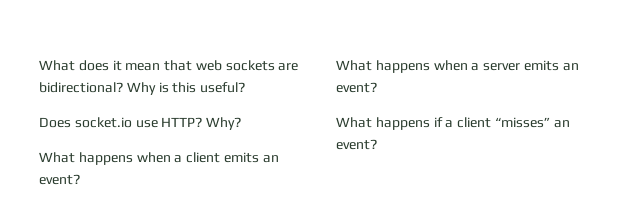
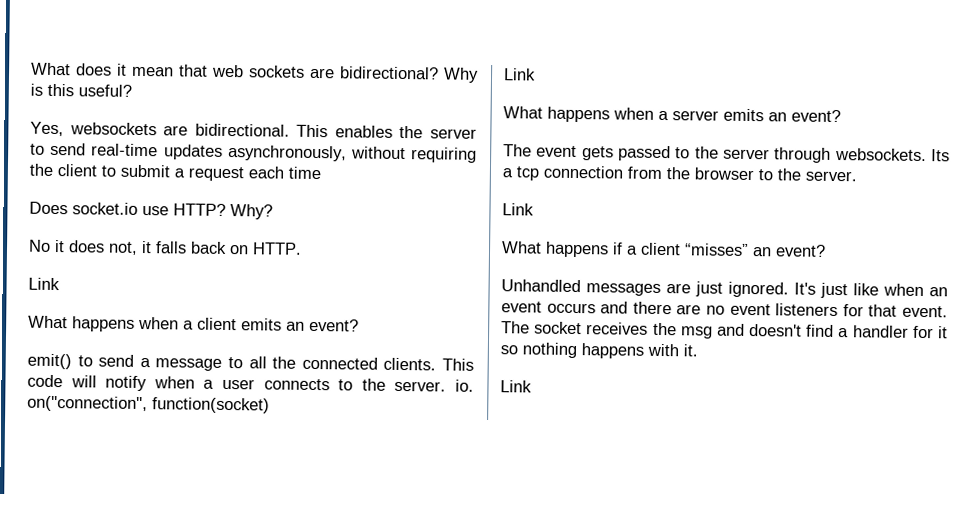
+ Yes, websockets are bidirectional. This enables the server to send real-time updates asynchronously, without requiring the client to submit a request each time
+ No it does not, it falls back on HTTP.
+ Link
+ emit() to send a message to all the connected clients. This code will notify when a user connects to the server. io. on("connection", function(socket)
+ Link
+ The event gets passed to the server through websockets. Its a tcp connection from the browser to the server.
+ Link
+ Unhandled messages are just ignored. It's just like when an event occurs and there are no event listeners for that event. The socket receives the msg and doesn't find a handler for it so nothing happens with it.
+ Link

